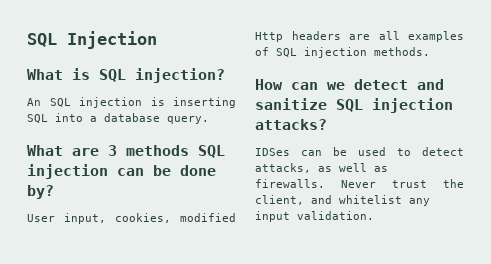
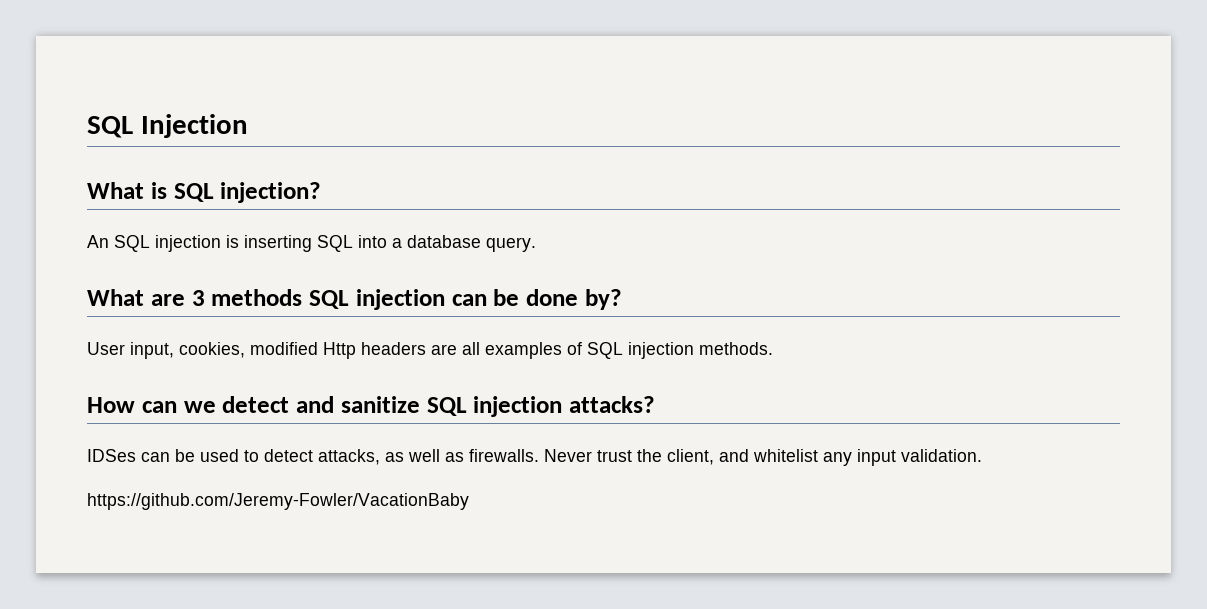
+ https://github.com/Jeremy-Fowler/VacationBaby

